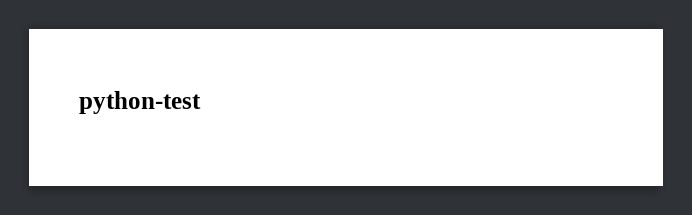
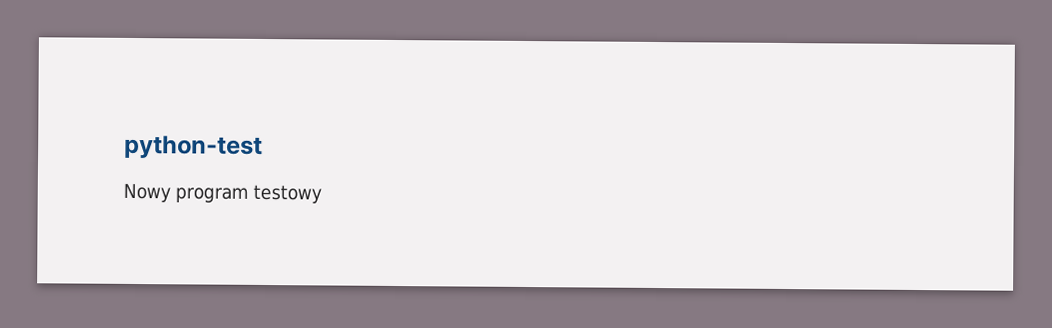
+ Nowy program testowy

